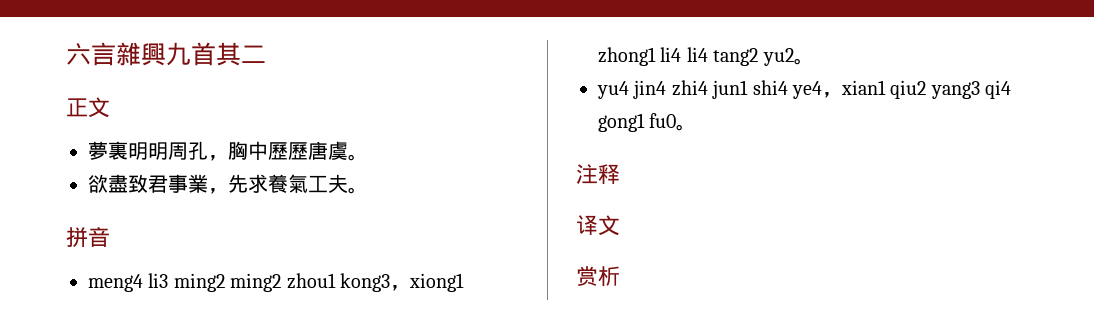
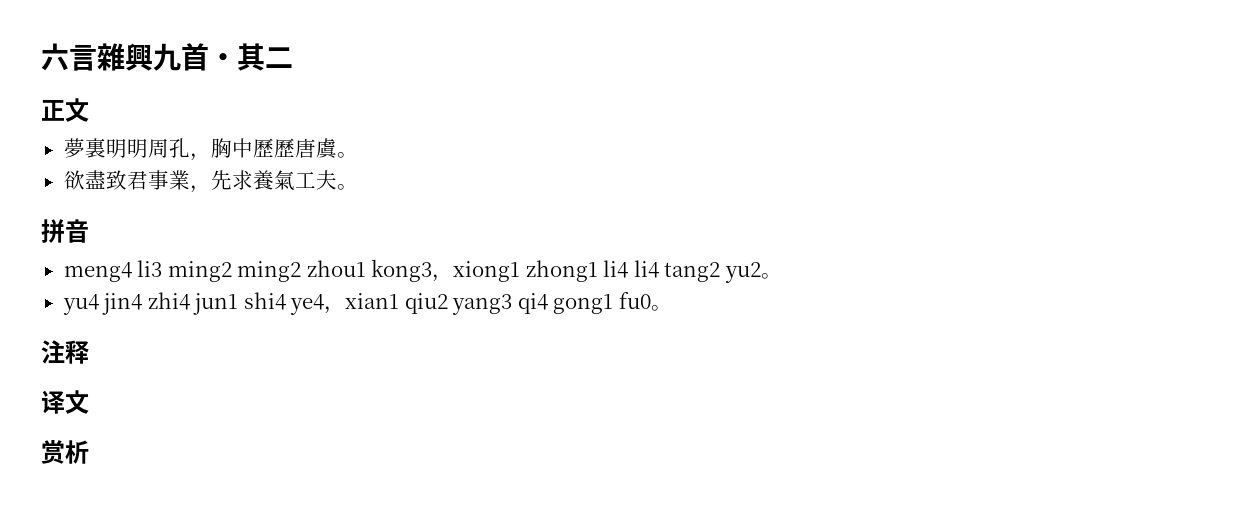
- 六言雜興九首其二
+ 六言雜興九首・其二

